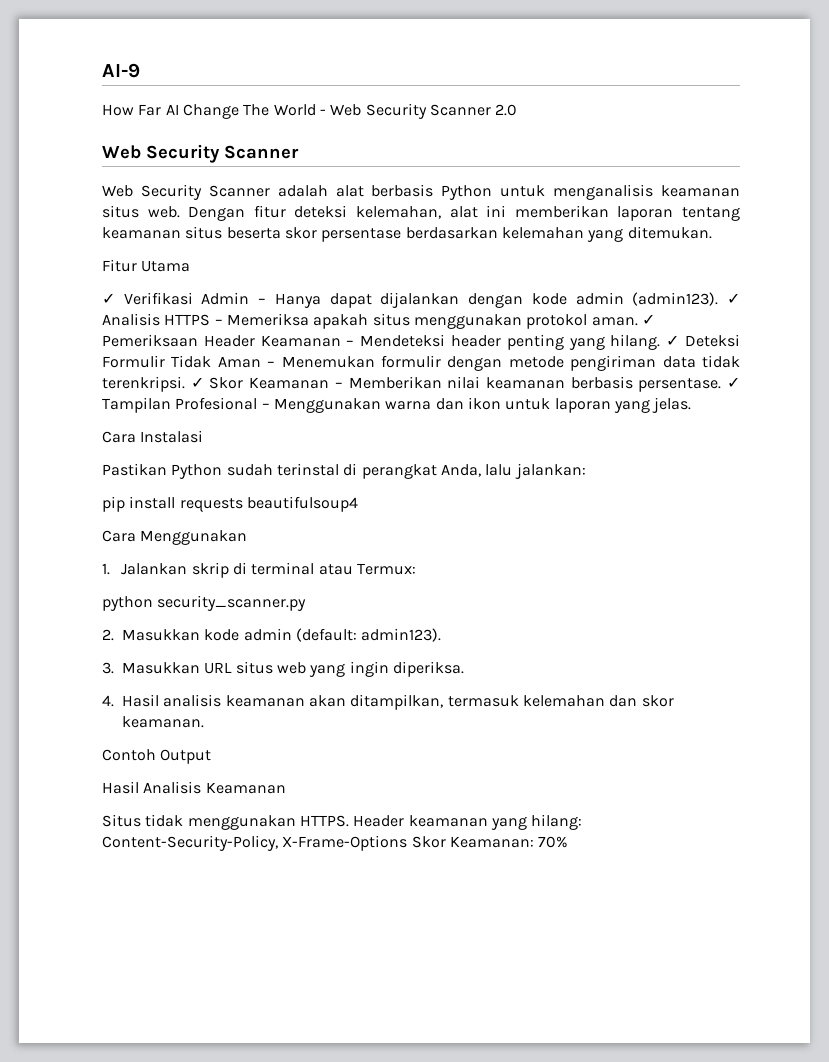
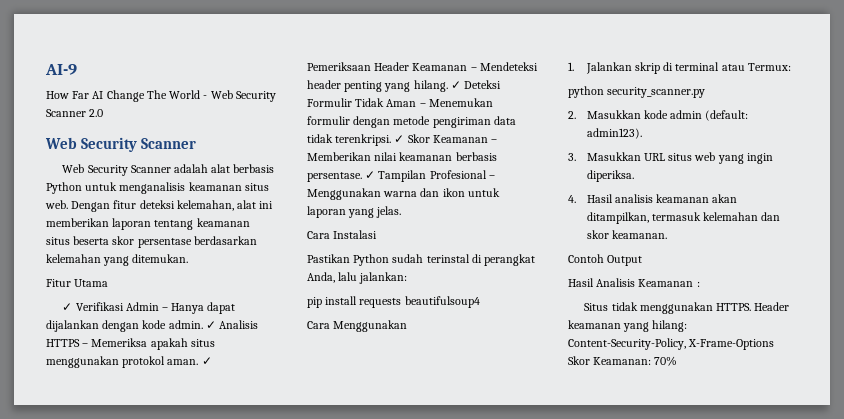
- ✓ Verifikasi Admin – Hanya dapat dijalankan dengan kode admin (admin123).
+ ✓ Verifikasi Admin – Hanya dapat dijalankan dengan kode admin.
- Hasil Analisis Keamanan
+ Hasil Analisis Keamanan :

